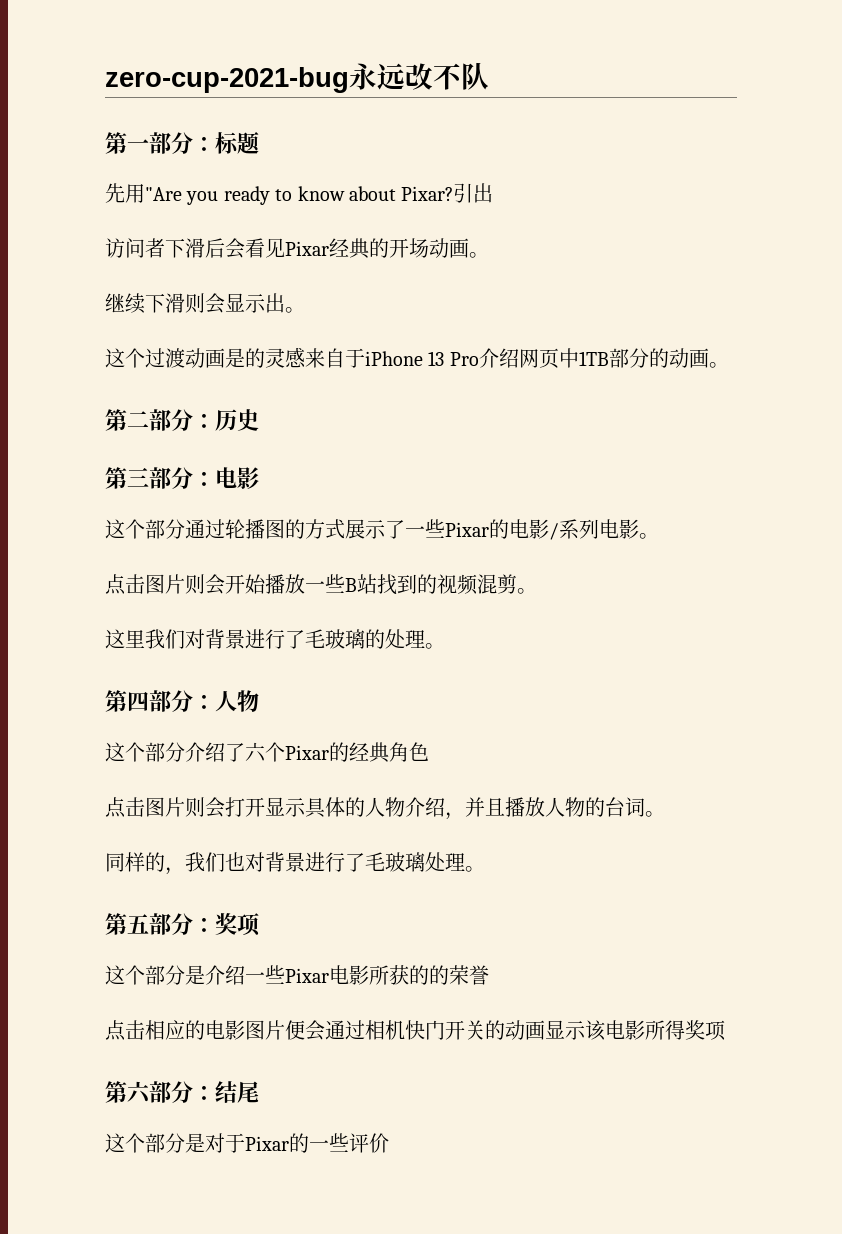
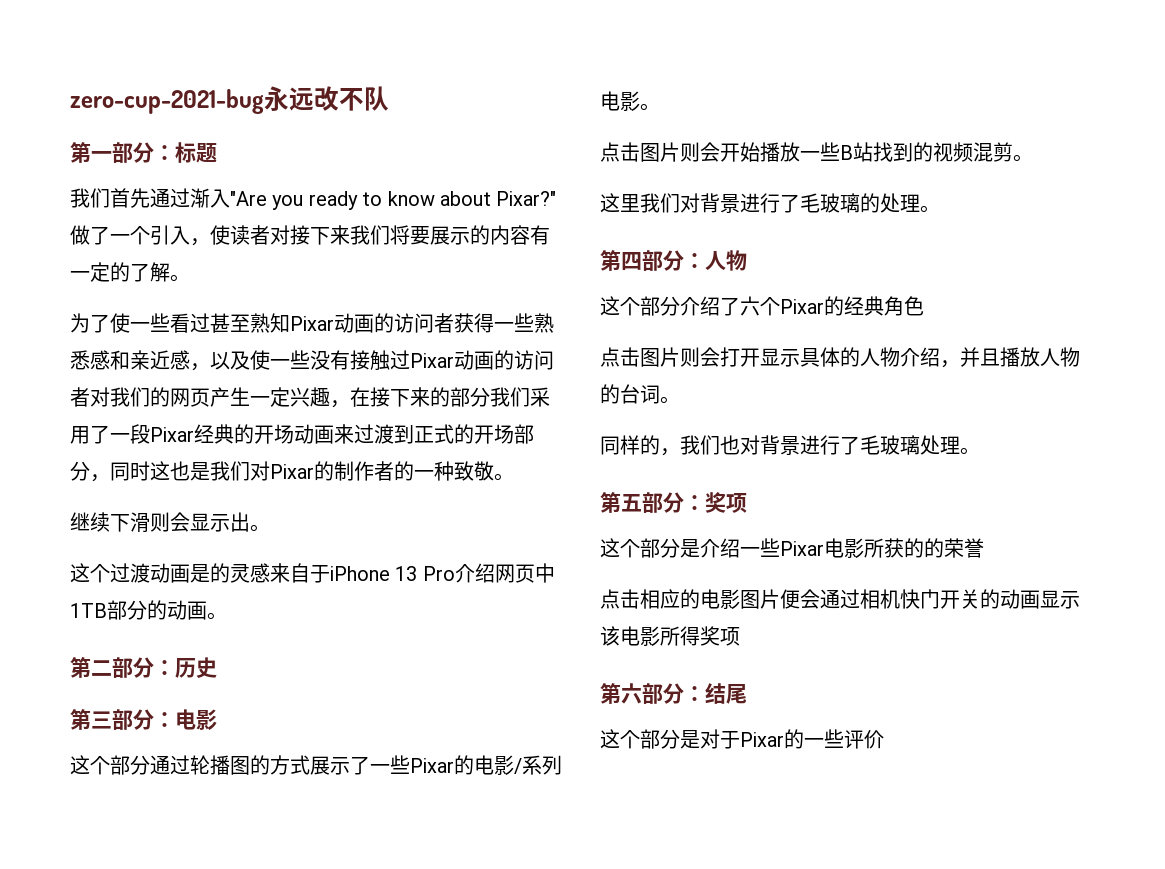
- 先用"Are you ready to know about Pixar?引出
- 访问者下滑后会看见Pixar经典的开场动画。
+ 我们首先通过渐入"Are you ready to know about Pixar?"做了一个引入，使读者对接下来我们将要展示的内容有一定的了解。
+ 为了使一些看过甚至熟知Pixar动画的访问者获得一些熟悉感和亲近感，以及使一些没有接触过Pixar动画的访问者对我们的网页产生一定兴趣，在接下来的部分我们采用了一段Pixar经典的开场动画来过渡到正式的开场部分，同时这也是我们对Pixar的制作者的一种致敬。

